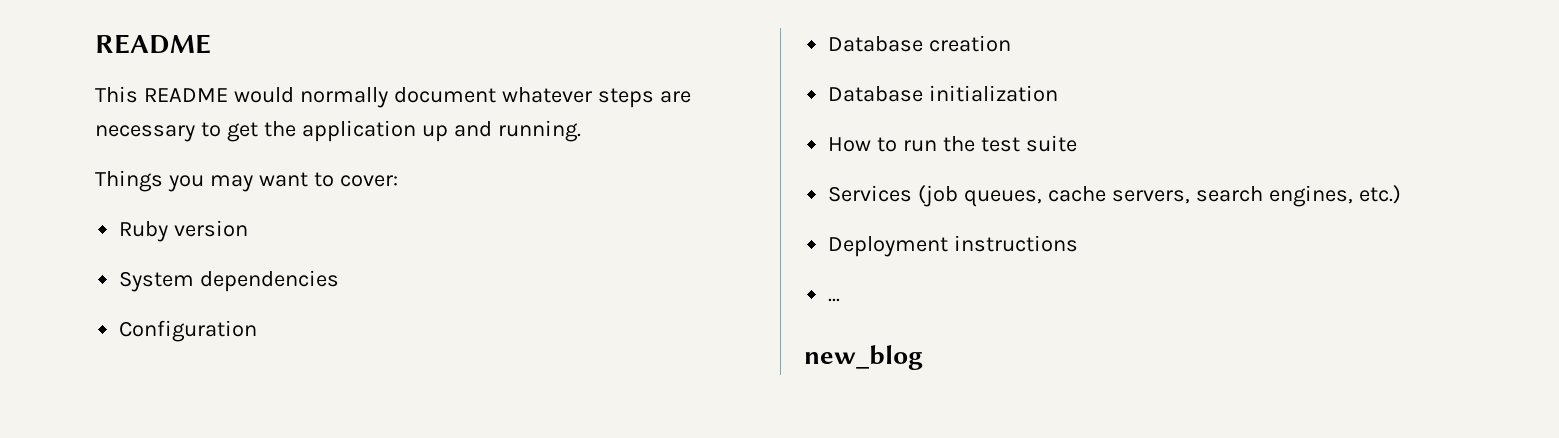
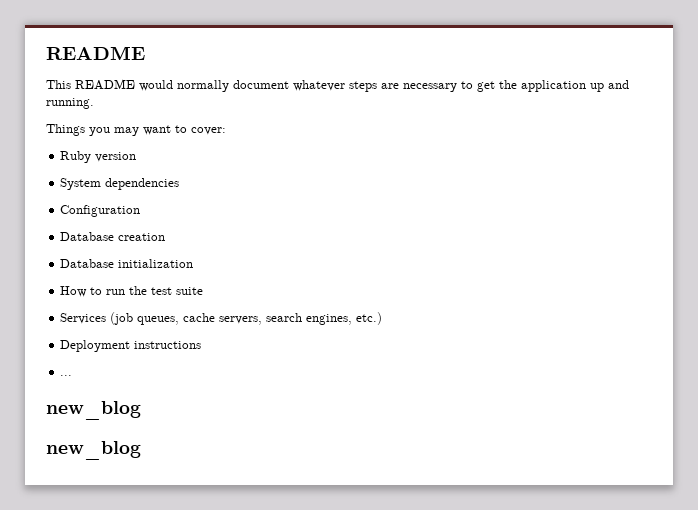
  ...
+ new_blog

